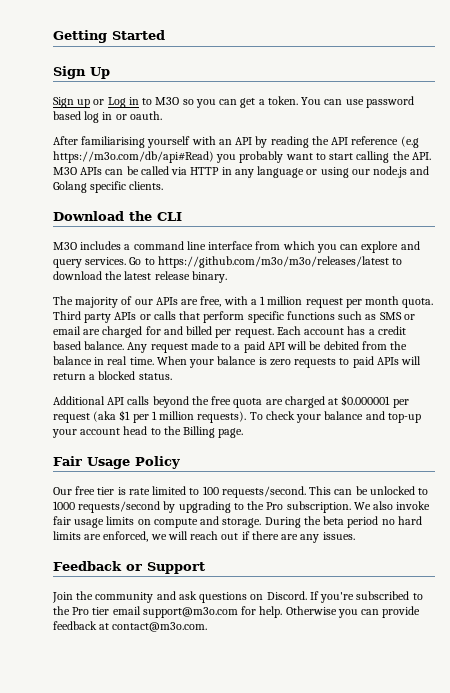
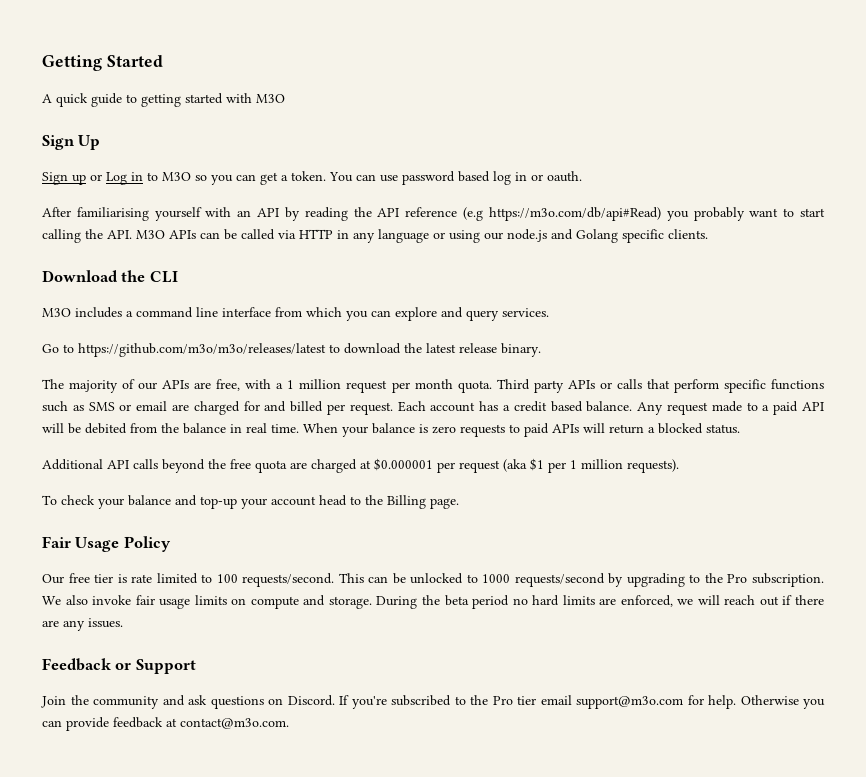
+ A quick guide to getting started with M3O
- M3O includes a command line interface from which you can explore and query services. Go to https://github.com/m3o/m3o/releases/latest to download the latest release binary.
+ M3O includes a command line interface from which you can explore and query services.
+ Go to https://github.com/m3o/m3o/releases/latest to download the latest release binary.
- Additional API calls beyond the free quota are charged at $0.000001 per request (aka $1 per 1 million requests). To check your balance and top-up your account head to the Billing page.
+ Additional API calls beyond the free quota are charged at $0.000001 per request (aka $1 per 1 million requests).
+ To check your balance and top-up your account head to the Billing page.

